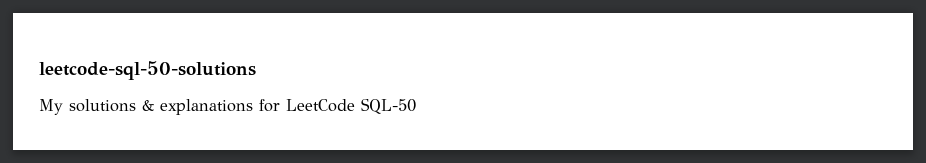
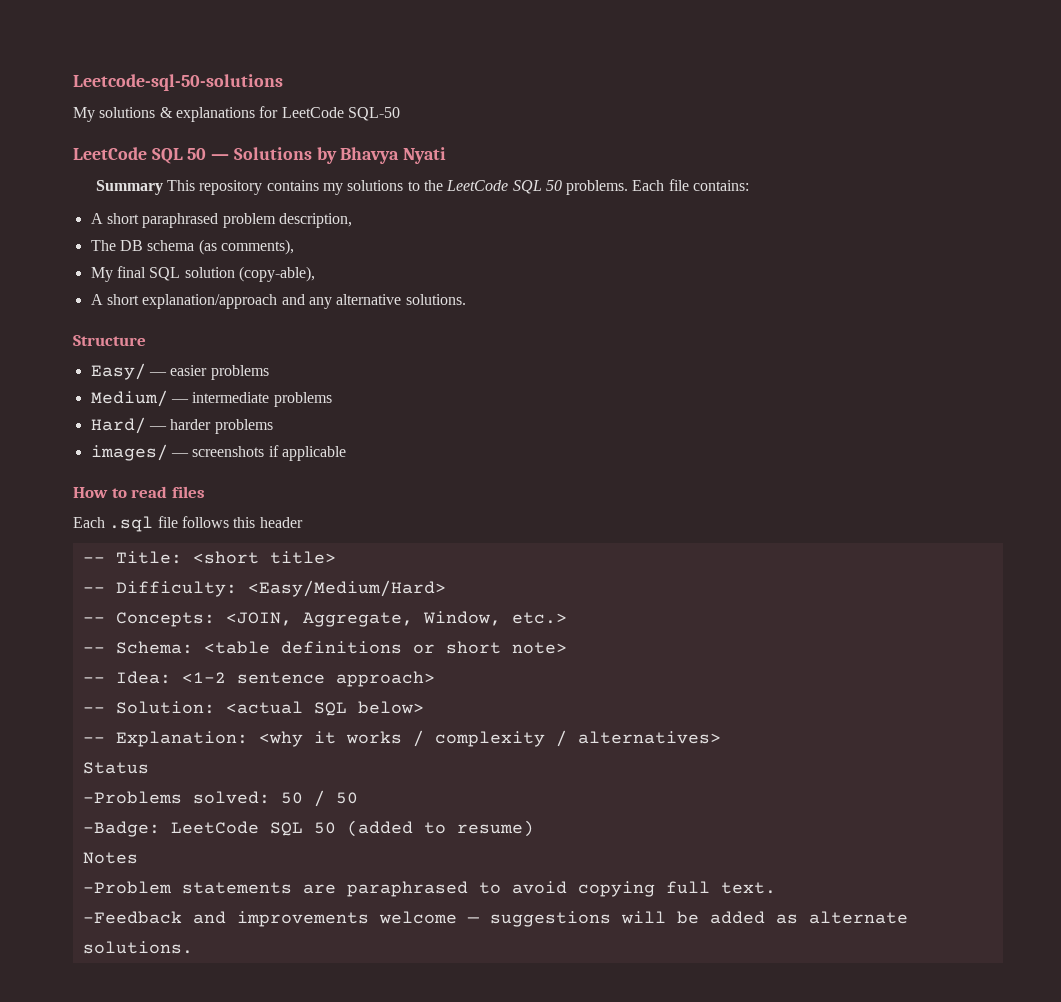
- leetcode-sql-50-solutions
+ Leetcode-sql-50-solutions
+ LeetCode SQL 50 — Solutions by Bhavya Nyati
+ Summary This repository contains my solutions to the LeetCode SQL 50 problems. Each file contains:
+ A short paraphrased problem description,
+ The DB schema (as comments),
+ My final SQL solution (copy-able),
+ A short explanation/approach and any alternative solutions.
+ Structure
+ Easy/ — easier problems
+ Medium/ — intermediate problems
+ Hard/ — harder problems
+ images/ — screenshots if applicable
+ How to read files
+ Each .sql file follows this header
+ -- Title: <short title>
+ -- Difficulty: <Easy/Medium/Hard>
+ -- Concepts: <JOIN, Aggregate, Window, etc.>
+ -- Schema: <table definitions or short note>
+ -- Idea: <1-2 sentence approach>
+ -- Solution: <actual SQL below>
+ -- Explanation: <why it works / complexity / alternatives>
+ Status
+ -Problems solved: 50 / 50
+ -Badge: LeetCode SQL 50 (added to resume)
+ Notes
+ -Problem statements are paraphrased to avoid copying full text.
+ -Feedback and improvements welcome — suggestions will be added as alternate solutions.

